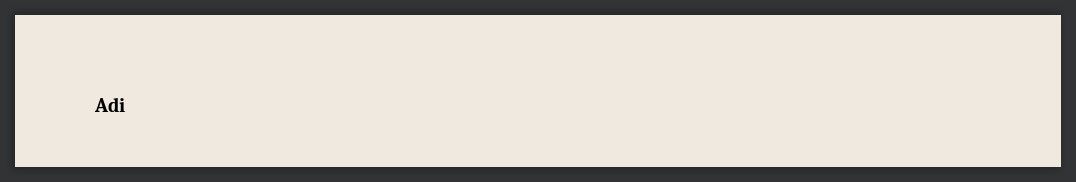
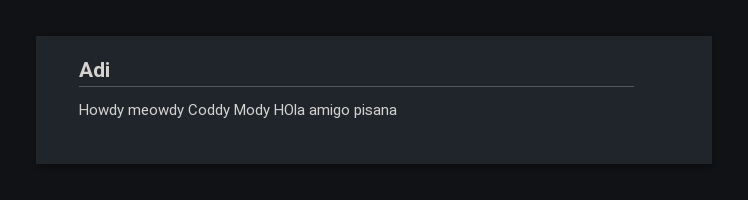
+ Howdy meowdy Coddy Mody HOla amigo pisana

